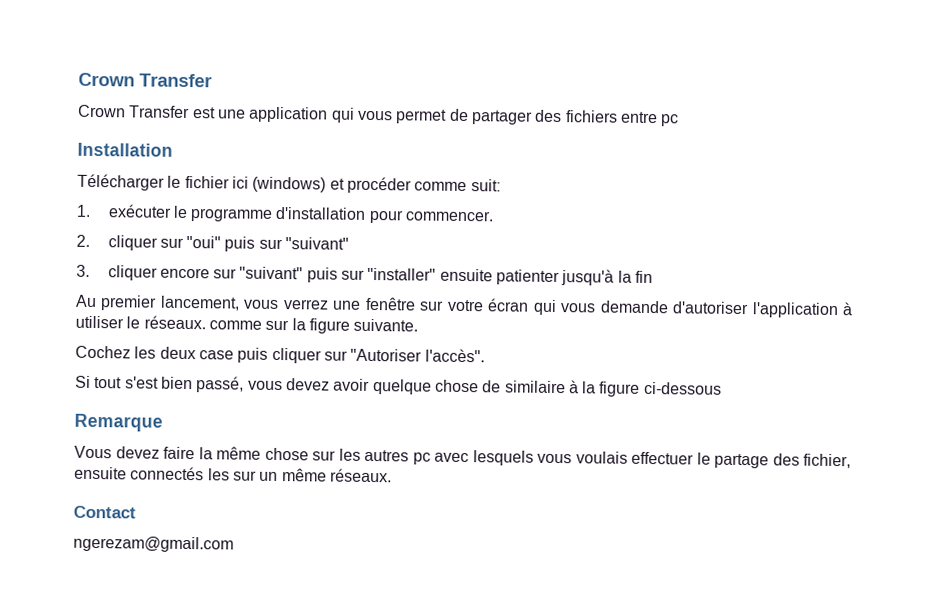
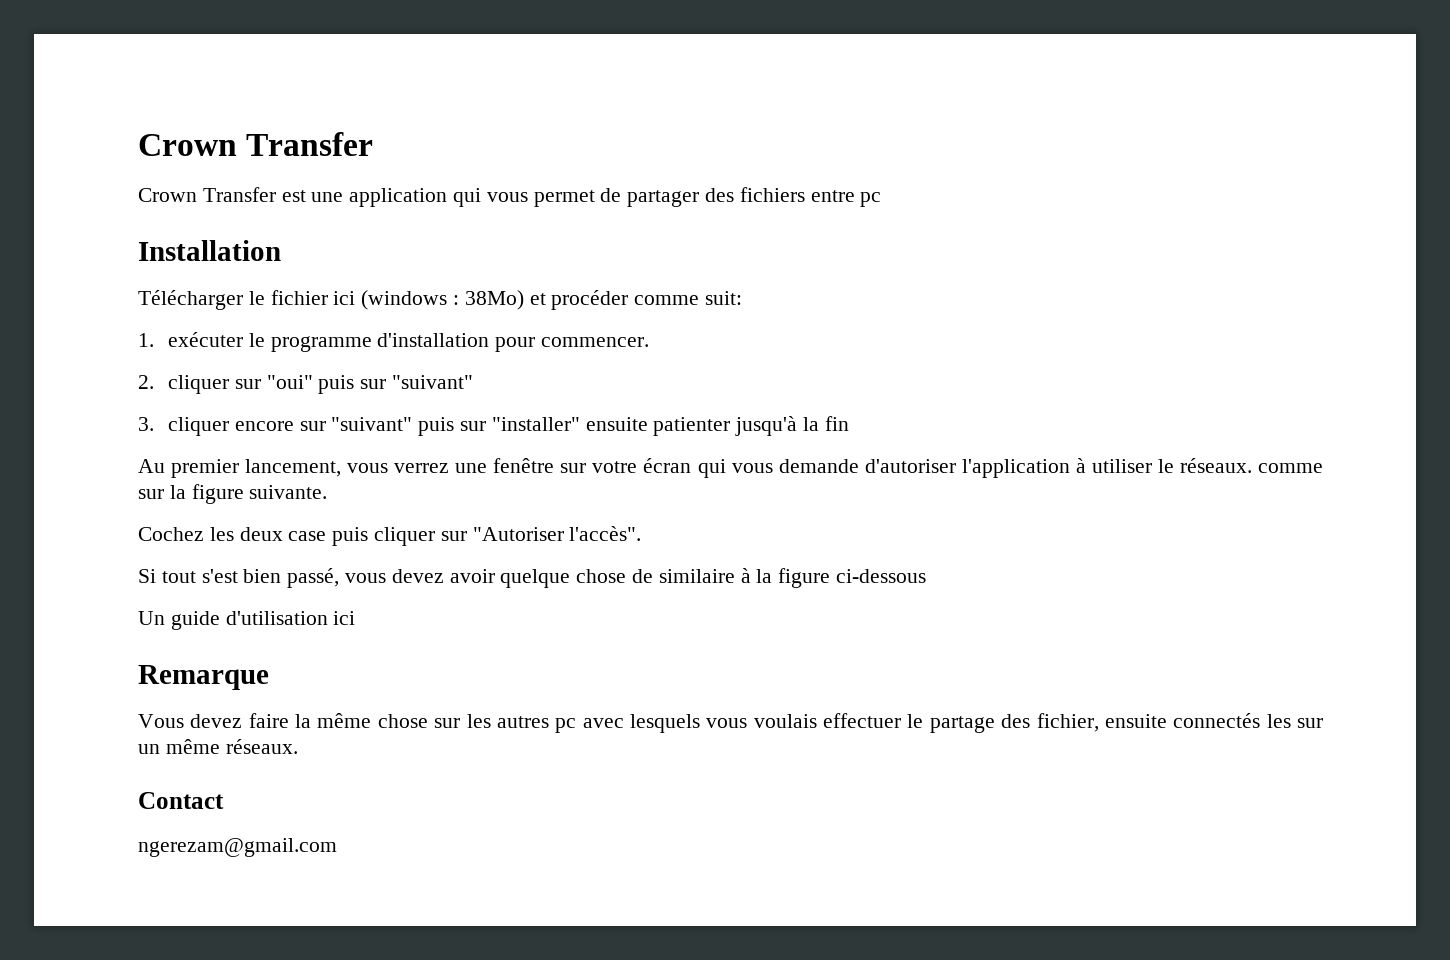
- Télécharger le fichier ici (windows) et procéder comme suit:
+ Télécharger le fichier ici (windows : 38Mo) et procéder comme suit:
+ Un guide d'utilisation ici

